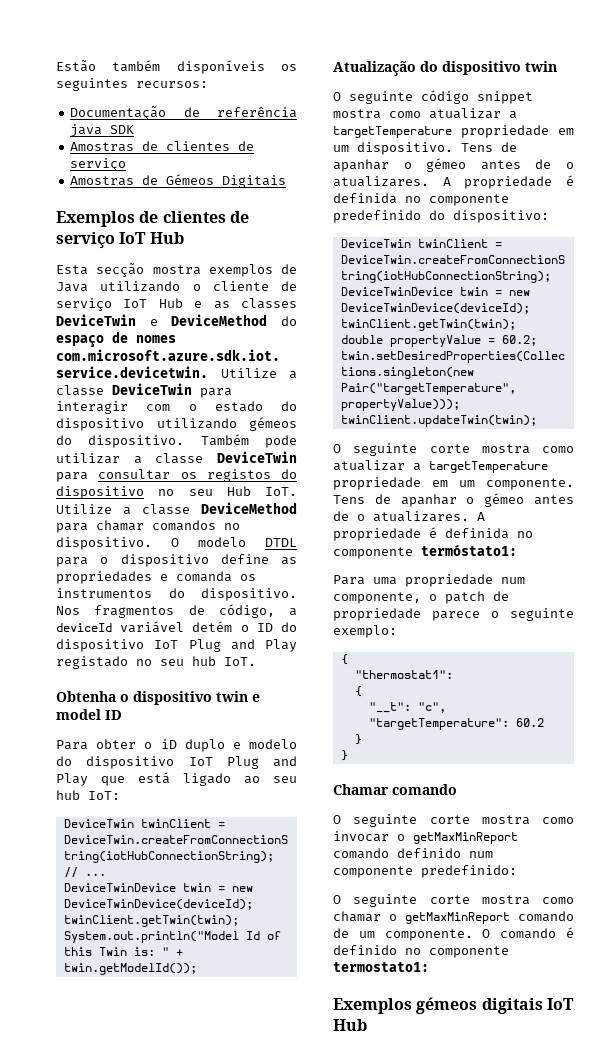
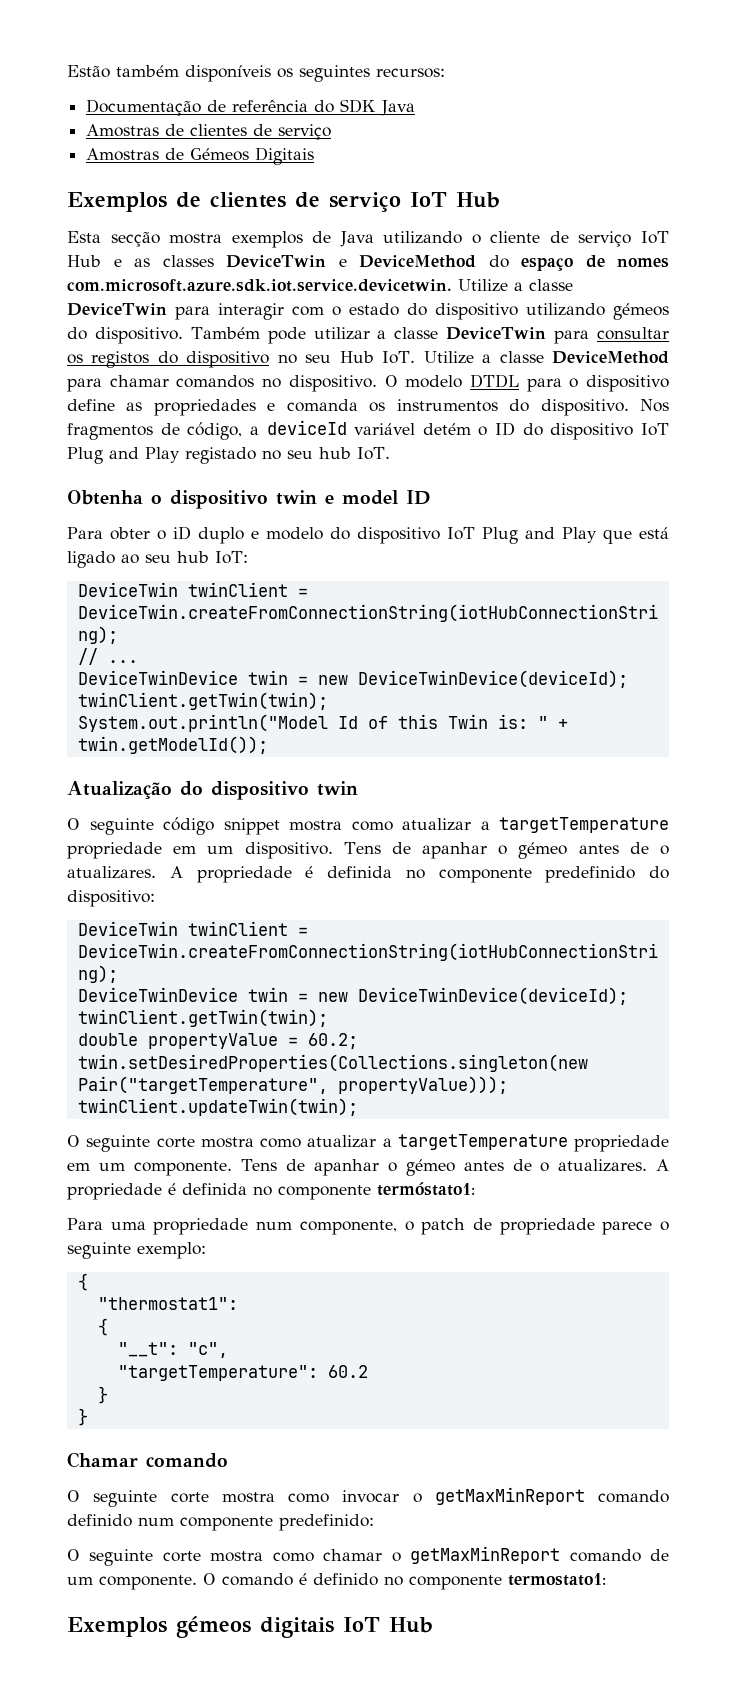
- Documentação de referência java SDK
+ Documentação de referência do SDK Java

